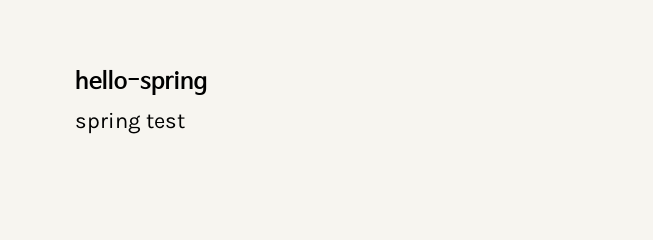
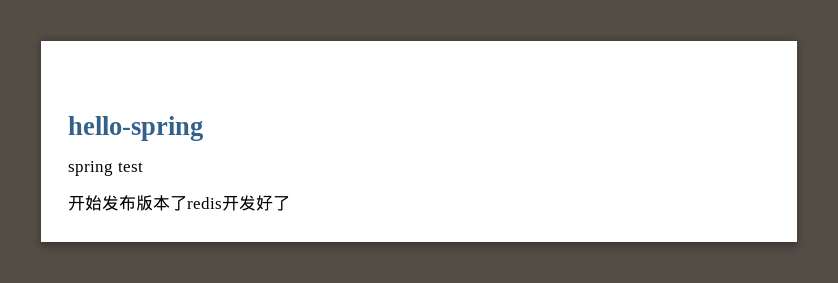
+ 开始发布版本了redis开发好了

